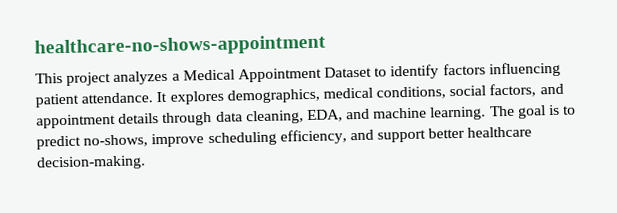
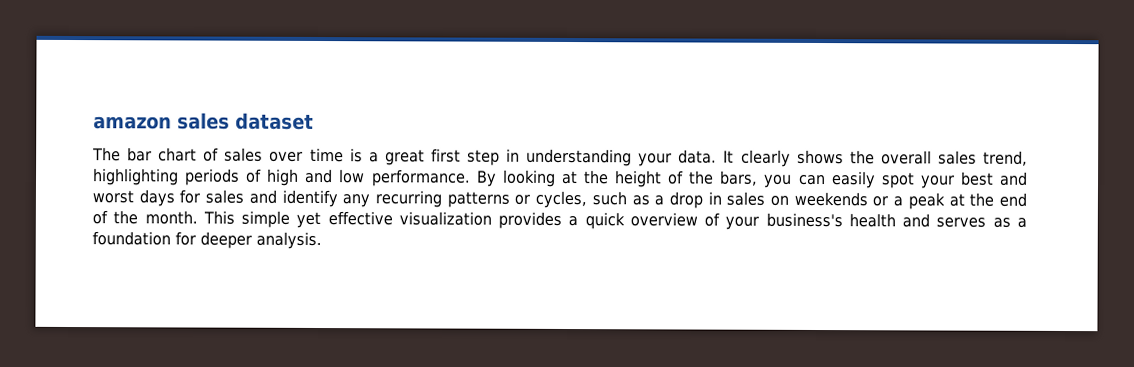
- healthcare-no-shows-appointment
- This project analyzes a Medical Appointment Dataset to identify factors influencing patient attendance. It explores demographics, medical conditions, social factors, and appointment details through data cleaning, EDA, and machine learning. The goal is to predict no-shows, improve scheduling efficiency, and support better healthcare decision-making.
+ amazon sales dataset
+ The bar chart of sales over time is a great first step in understanding your data. It clearly shows the overall sales trend, highlighting periods of high and low performance. By looking at the height of the bars, you can easily spot your best and worst days for sales and identify any recurring patterns or cycles, such as a drop in sales on weekends or a peak at the end of the month. This simple yet effective visualization provides a quick overview of your business's health and serves as a foundation for deeper analysis.

